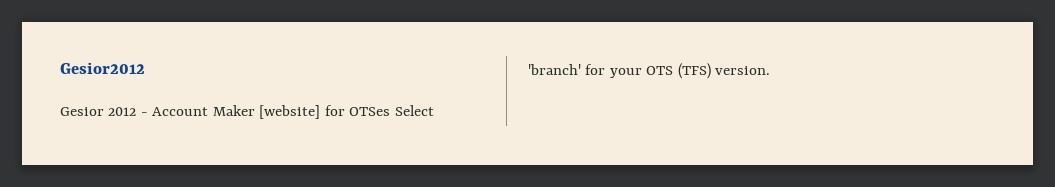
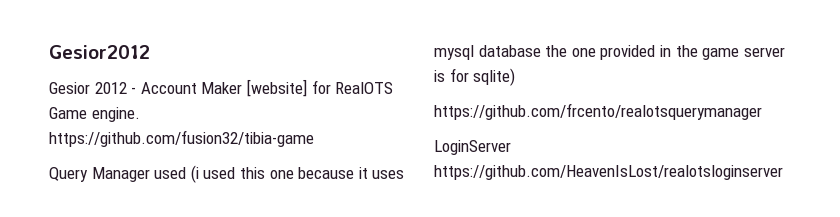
- Gesior 2012 - Account Maker [website] for OTSes Select 'branch' for your OTS (TFS) version.
+ Gesior 2012 - Account Maker [website] for RealOTS Game engine. https://github.com/fusion32/tibia-game
+ Query Manager used (i used this one because it uses mysql database the one provided in the game server is for sqlite)
+ https://github.com/frcento/realotsquerymanager
+ LoginServer https://github.com/HeavenIsLost/realotsloginserver

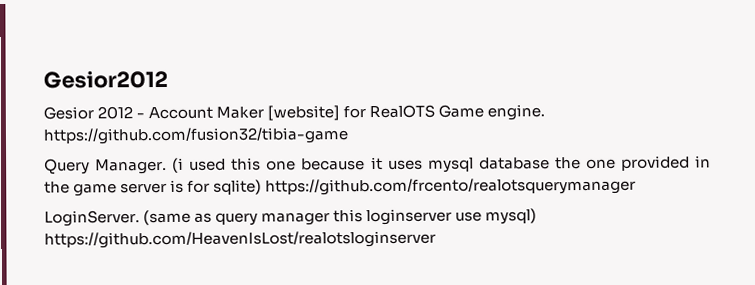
- Query Manager used (i used this one because it uses mysql database the one provided in the game server is for sqlite)
- https://github.com/frcento/realotsquerymanager
+ Query Manager. (i used this one because it uses mysql database the one provided in the game server is for sqlite) https://github.com/frcento/realotsquerymanager
- LoginServer https://github.com/HeavenIsLost/realotsloginserver
+ LoginServer. (same as query manager this loginserver use mysql) https://github.com/HeavenIsLost/realotsloginserver

